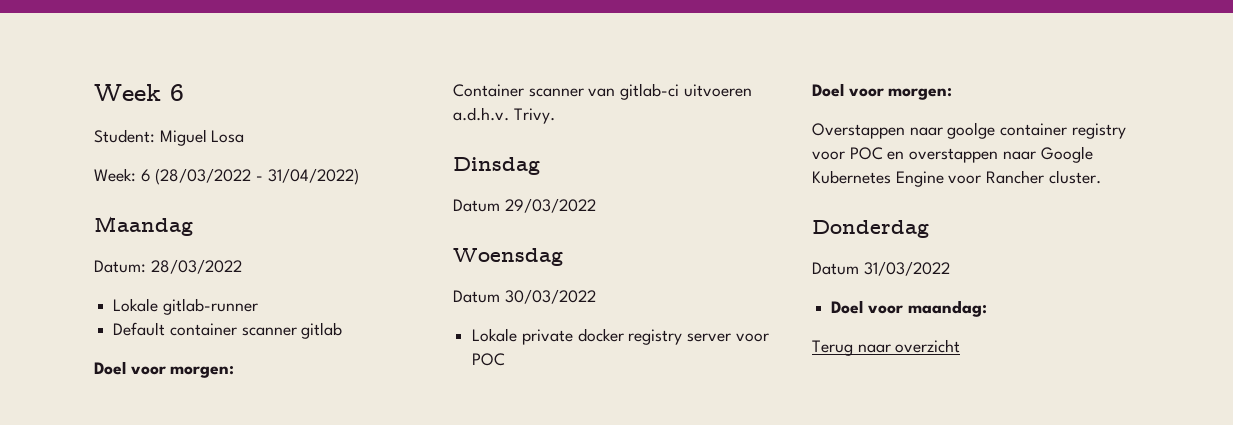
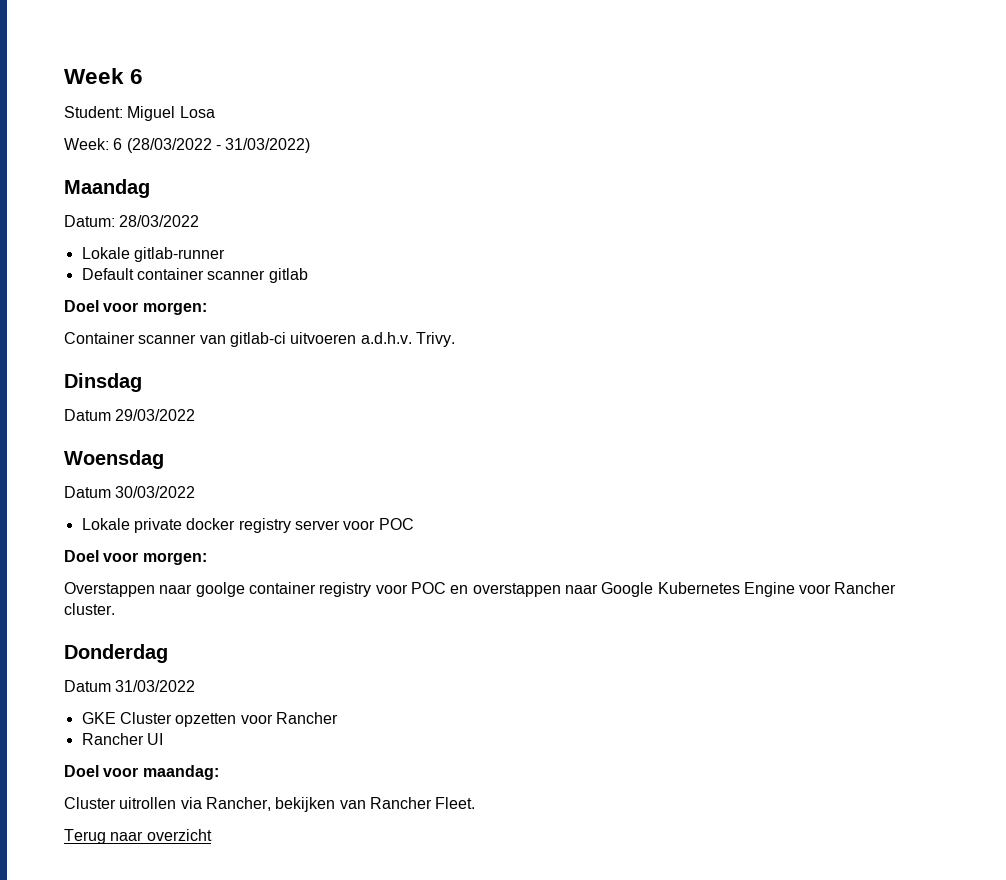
- Week: 6 (28/03/2022 - 31/04/2022)
+ Week: 6 (28/03/2022 - 31/03/2022)
+ GKE Cluster opzetten voor Rancher
+ Rancher UI
  Doel voor maandag:
+ Cluster uitrollen via Rancher, bekijken van Rancher Fleet.

